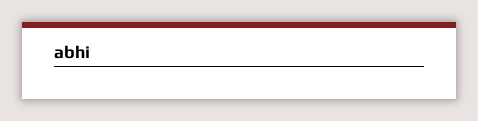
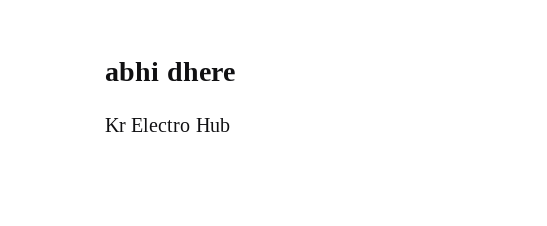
- abhi
+ abhi dhere
+ Kr Electro Hub

